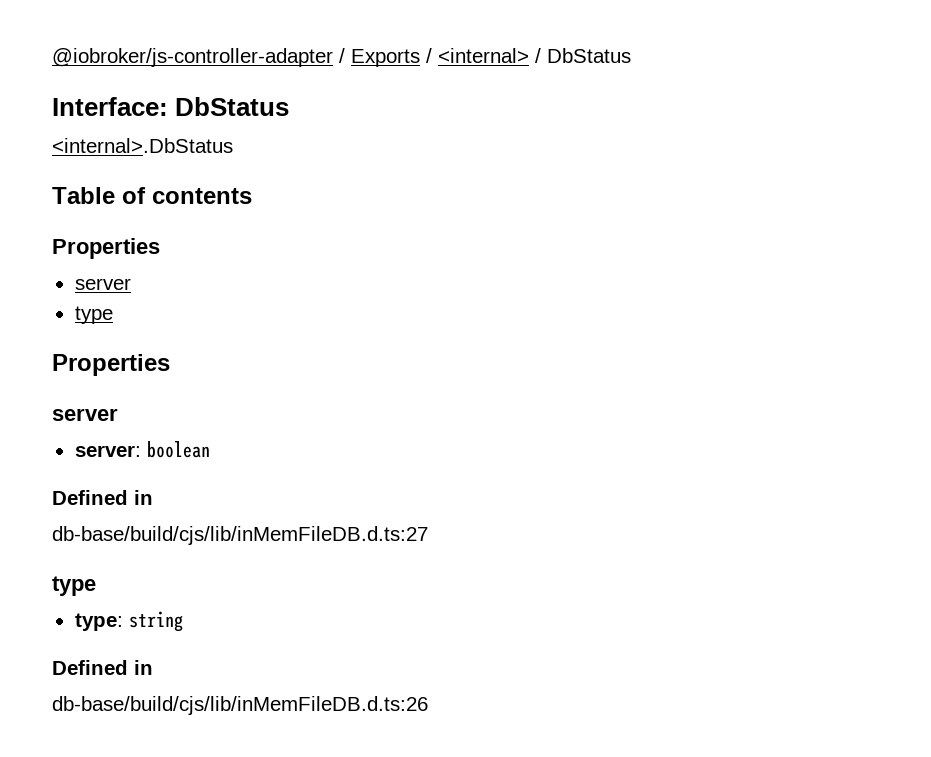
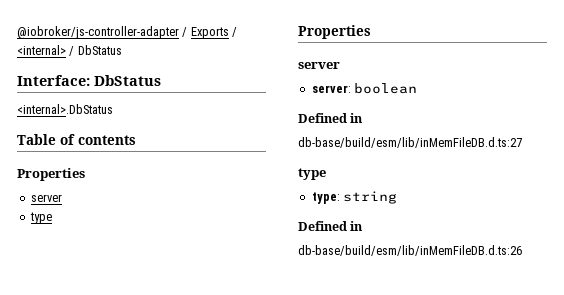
- db-base/build/cjs/lib/inMemFileDB.d.ts:27
+ db-base/build/esm/lib/inMemFileDB.d.ts:27
- db-base/build/cjs/lib/inMemFileDB.d.ts:26
+ db-base/build/esm/lib/inMemFileDB.d.ts:26

